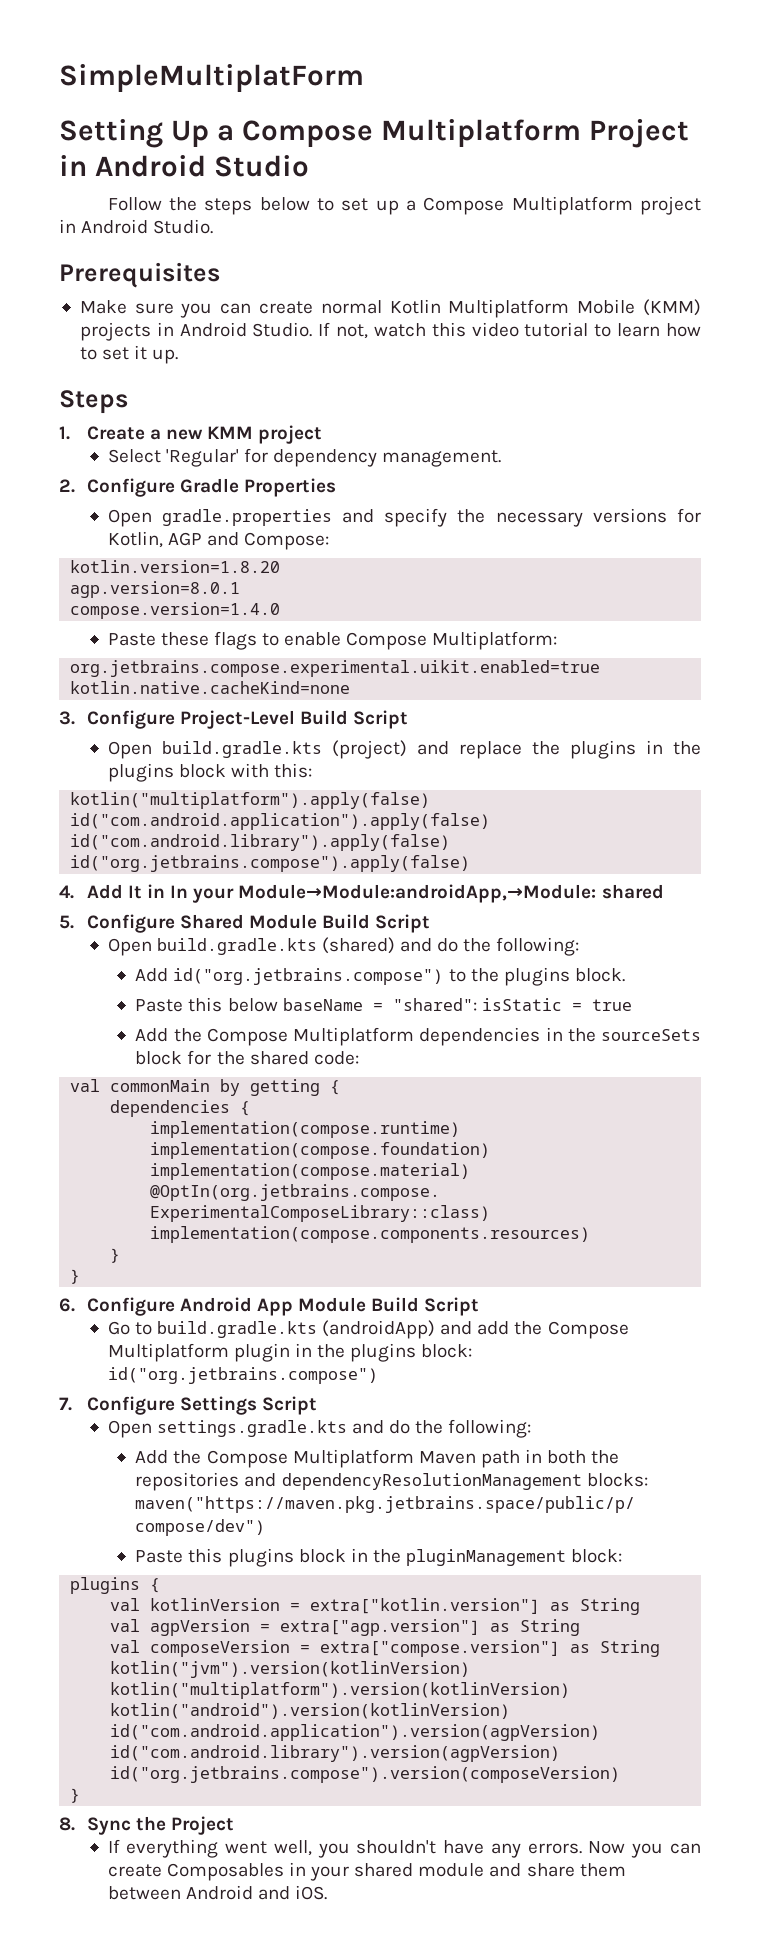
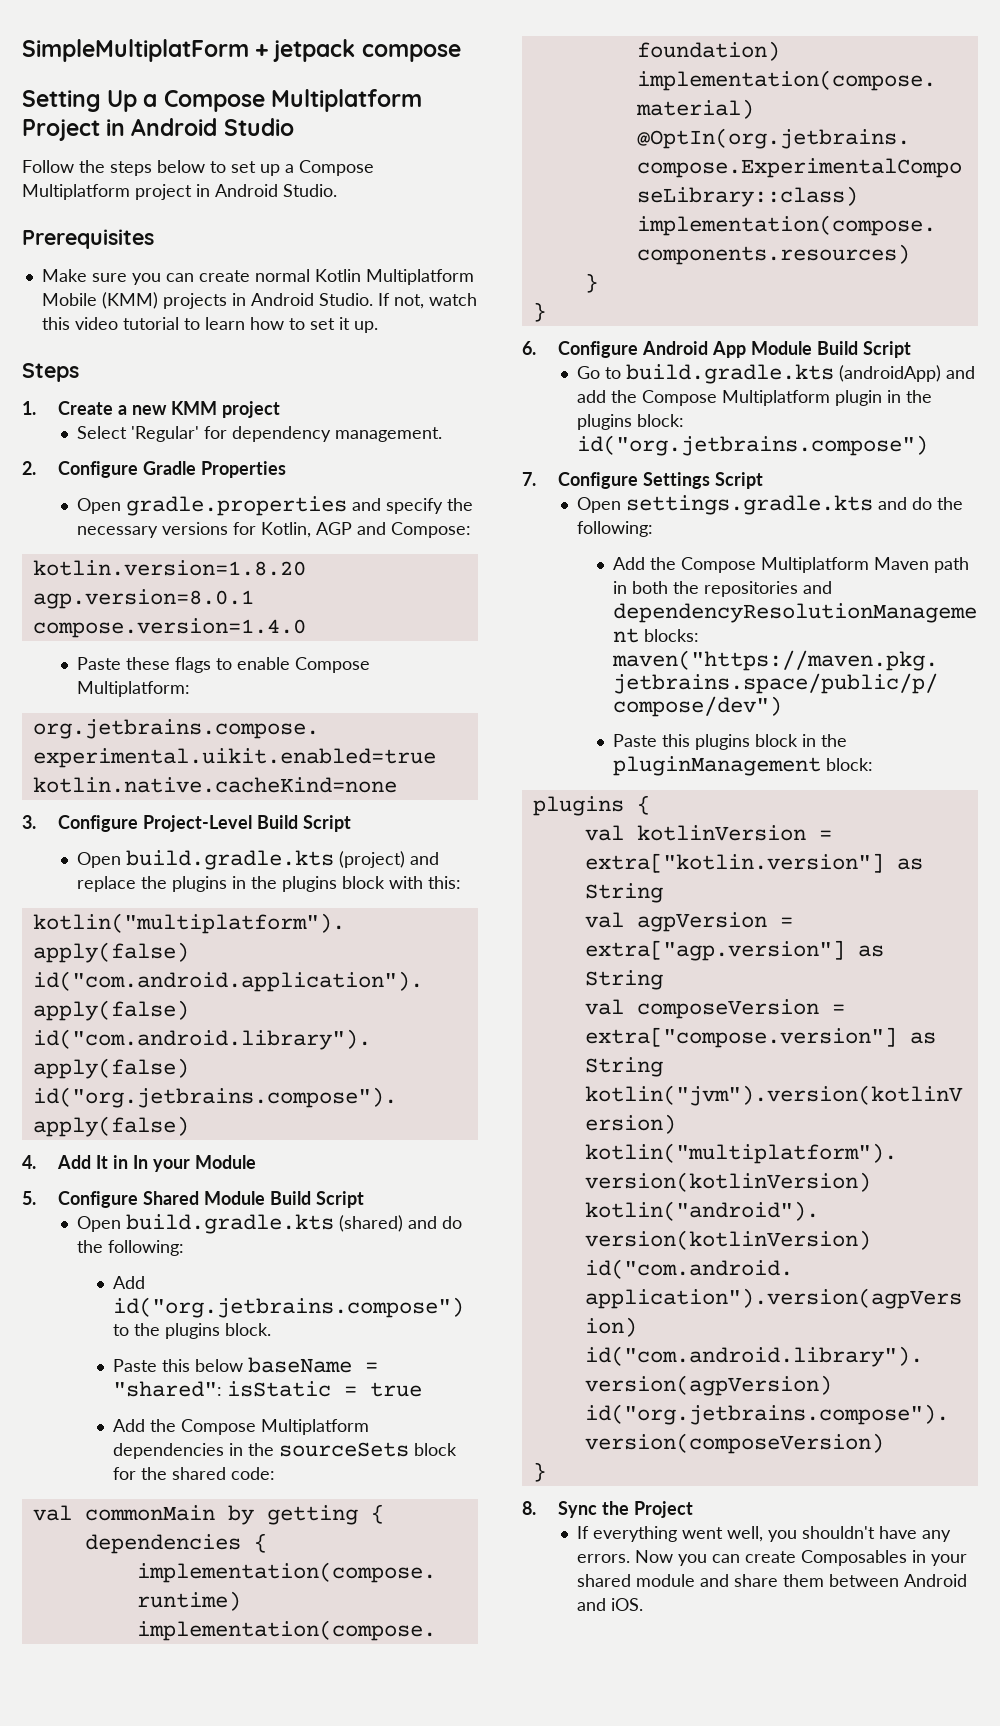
- SimpleMultiplatForm
+ SimpleMultiplatForm + jetpack compose
- 4. Add It in In your Module→Module:androidApp,→Module: shared
+ 4. Add It in In your Module

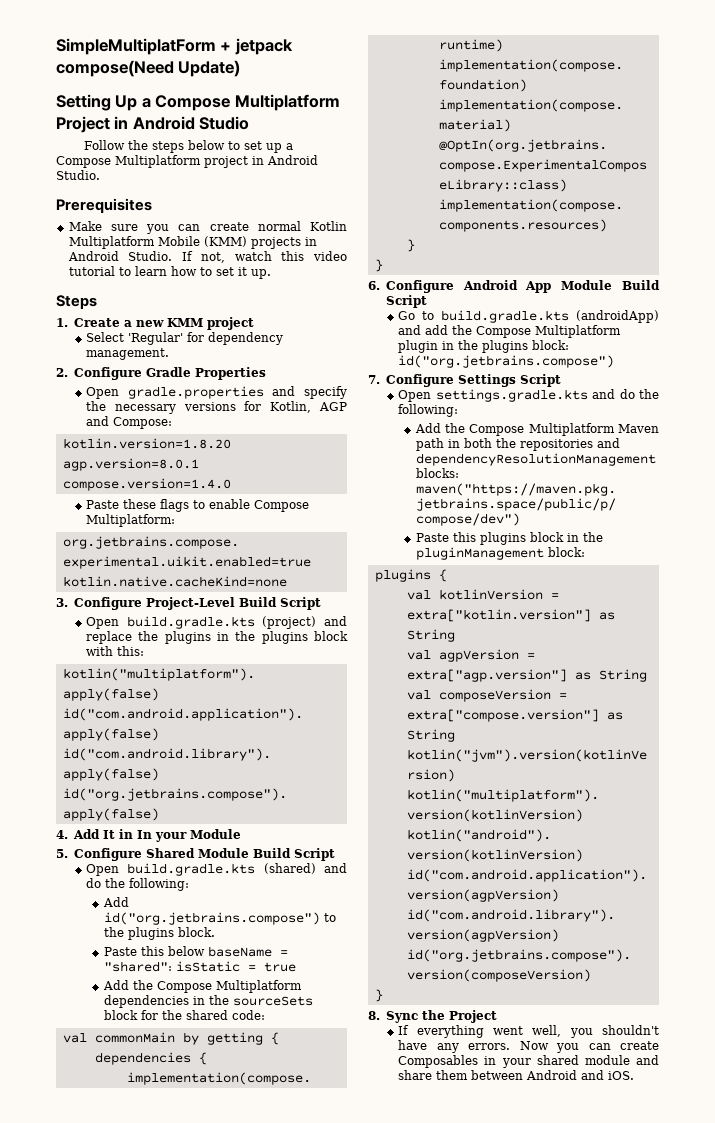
- SimpleMultiplatForm + jetpack compose
+ SimpleMultiplatForm + jetpack compose(Need Update)

